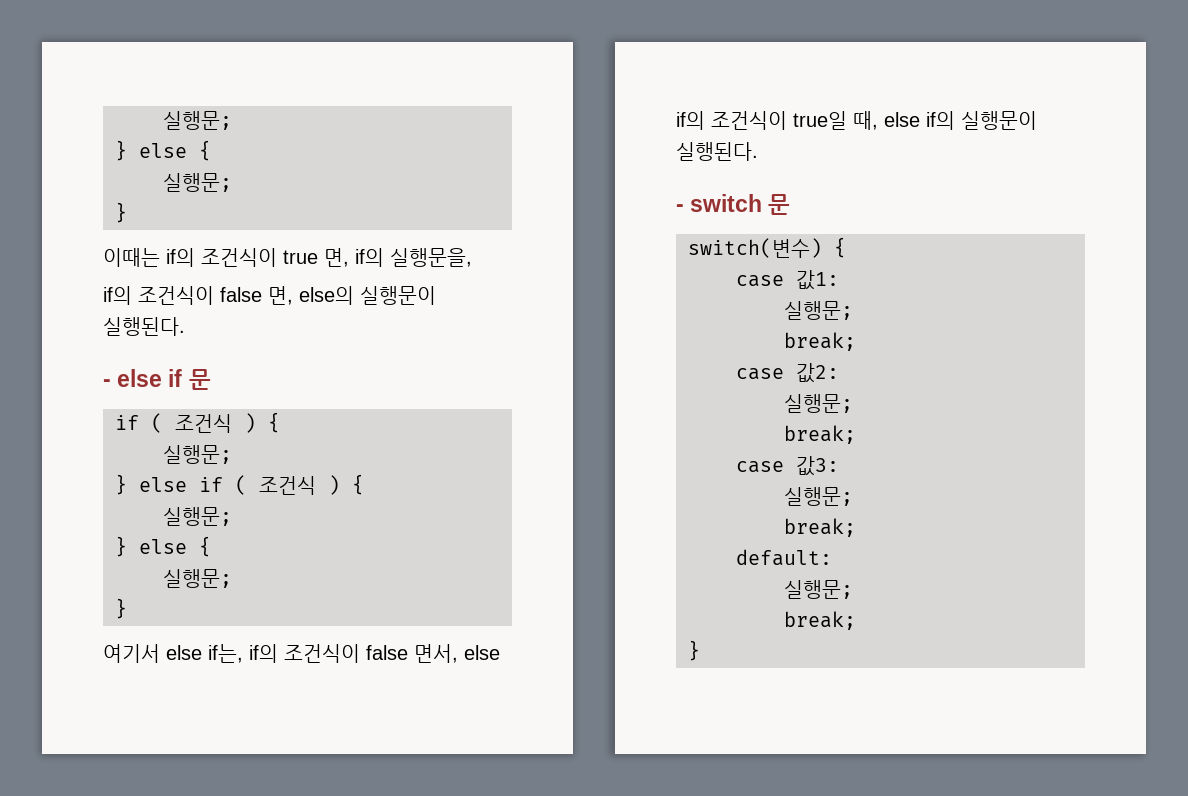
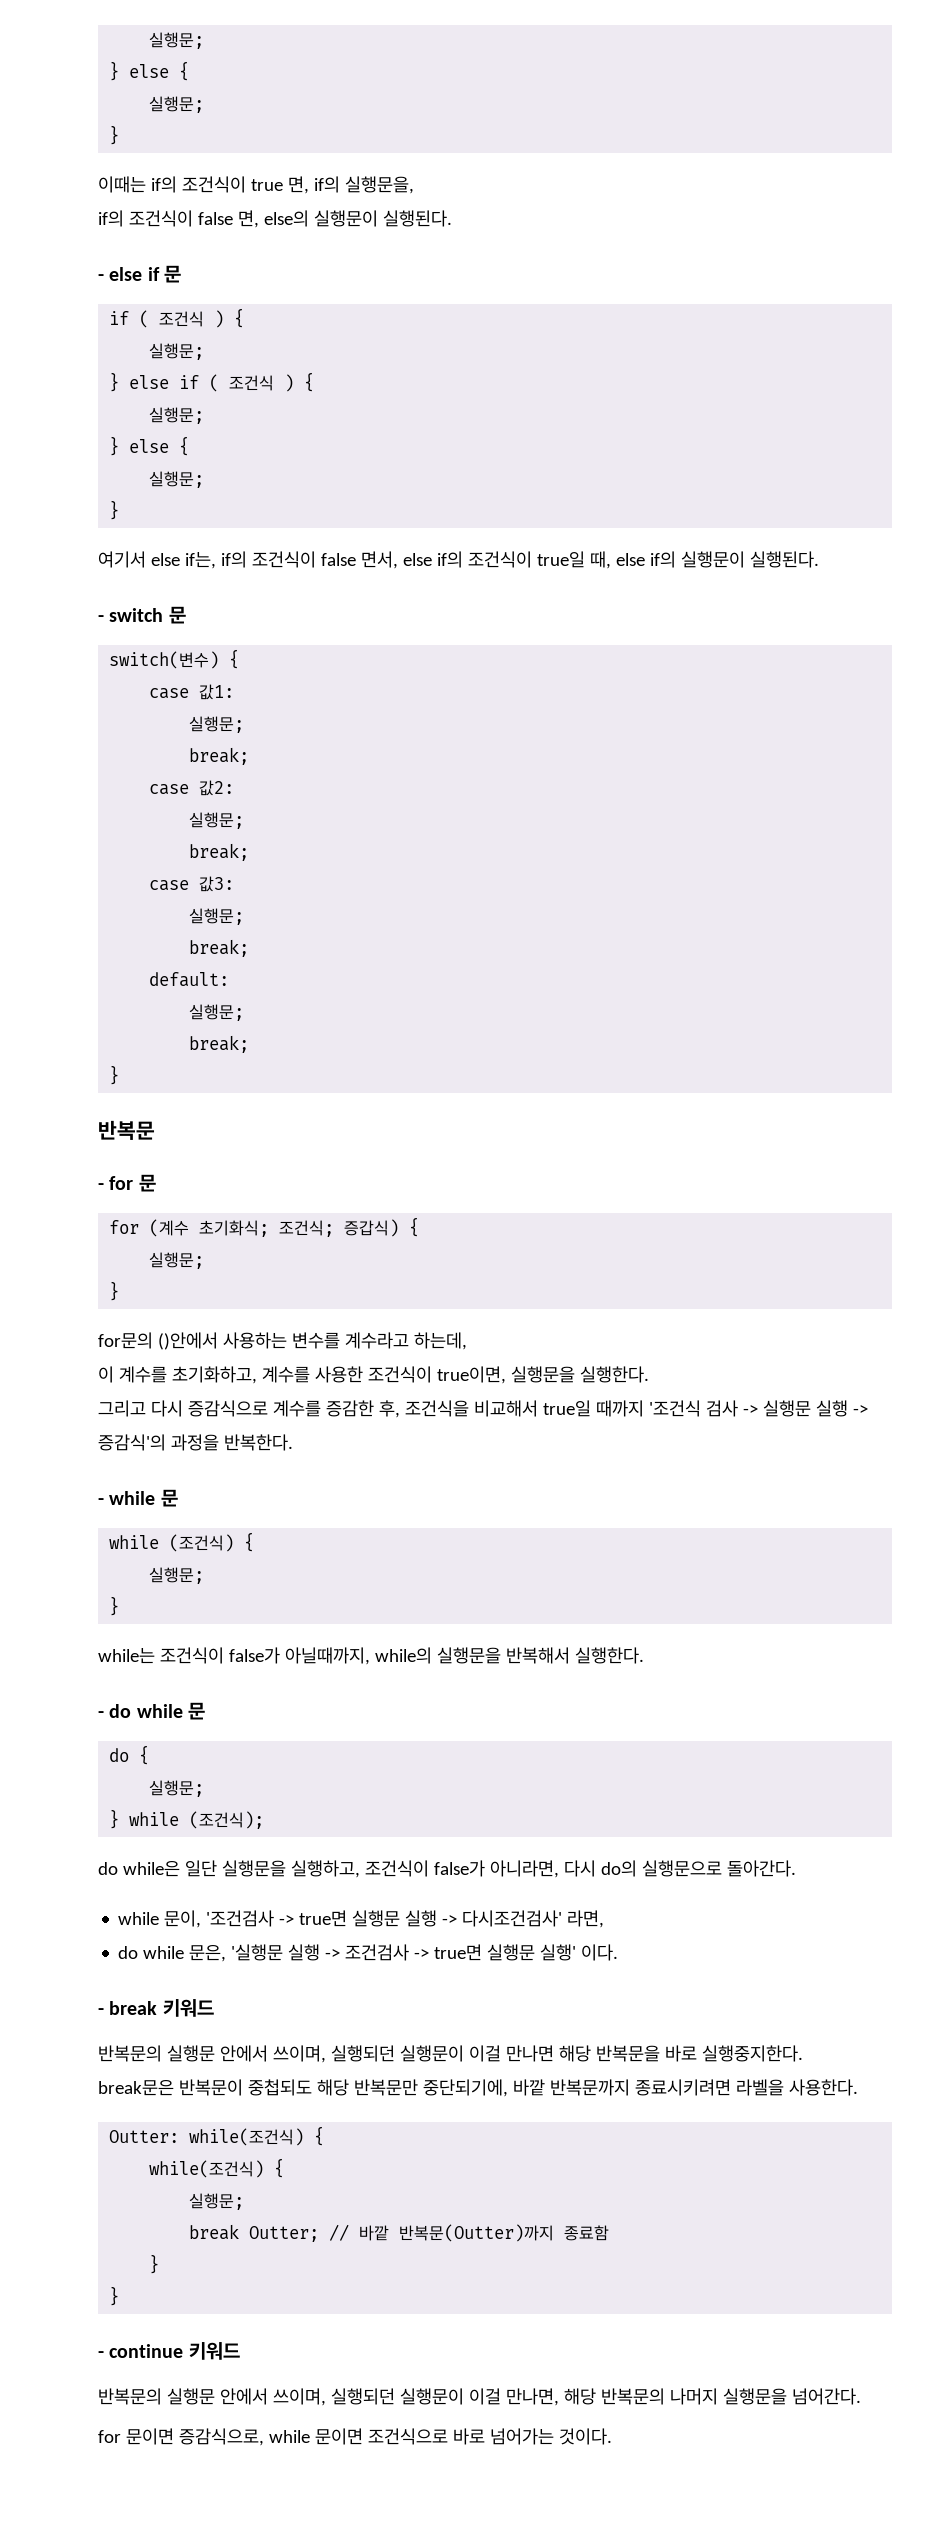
+ 반복문
+ - for 문
+ for (계수 초기화식; 조건식; 증갑식) {
+ 실행문;
+ }
+ for문의 ()안에서 사용하는 변수를 계수라고 하는데,
+ 이 계수를 초기화하고, 계수를 사용한 조건식이 true이면, 실행문을 실행한다.
+ 그리고 다시 증감식으로 계수를 증감한 후, 조건식을 비교해서 true일 때까지 '조건식 검사 -> 실행문 실행 -> 증감식'의 과정을 반복한다.
+ - while 문
+ while (조건식) {
+ 실행문;
+ }
+ while는 조건식이 false가 아닐때까지, while의 실행문을 반복해서 실행한다.
+ - do while 문
+ do {
+ 실행문;
+ } while (조건식);
+ do while은 일단 실행문을 실행하고, 조건식이 false가 아니라면, 다시 do의 실행문으로 돌아간다.
+ while 문이, '조건검사 -> true면 실행문 실행 -> 다시조건검사' 라면,
+ do while 문은, '실행문 실행 -> 조건검사 -> true면 실행문 실행' 이다.
+ - break 키워드
+ 반복문의 실행문 안에서 쓰이며, 실행되던 실행문이 이걸 만나면 해당 반복문을 바로 실행중지한다.
+ break문은 반복문이 중첩되도 해당 반복문만 중단되기에, 바깥 반복문까지 종료시키려면 라벨을 사용한다.
+ Outter: while(조건식) {
+ while(조건식) {
+ 실행문;
+ break Outter; // 바깥 반복문(Outter)까지 종료함
+ }
+ }
+ - continue 키워드
+ 반복문의 실행문 안에서 쓰이며, 실행되던 실행문이 이걸 만나면, 해당 반복문의 나머지 실행문을 넘어간다.
+ for 문이면 증감식으로, while 문이면 조건식으로 바로 넘어가는 것이다.

